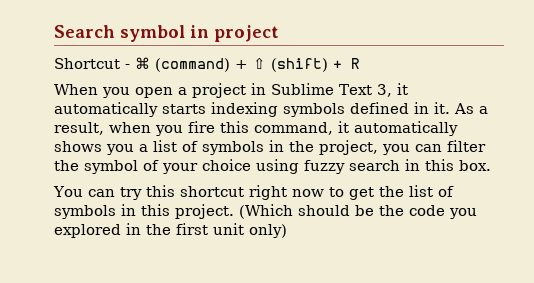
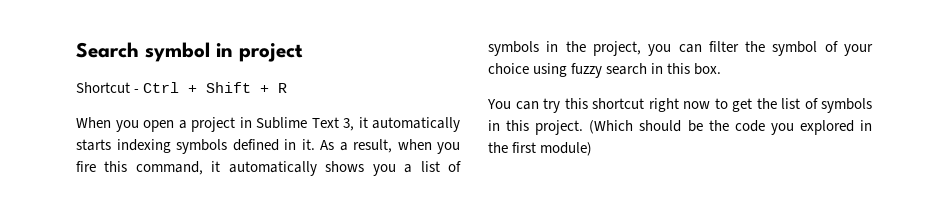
- Shortcut - ⌘ (command) + ⇧ (shift) + R
+ Shortcut - Ctrl + Shift + R
- (Which should be the code you explored in the first unit only)
+ (Which should be the code you explored in the first module)

